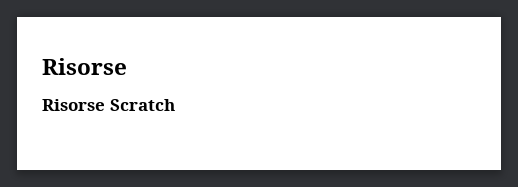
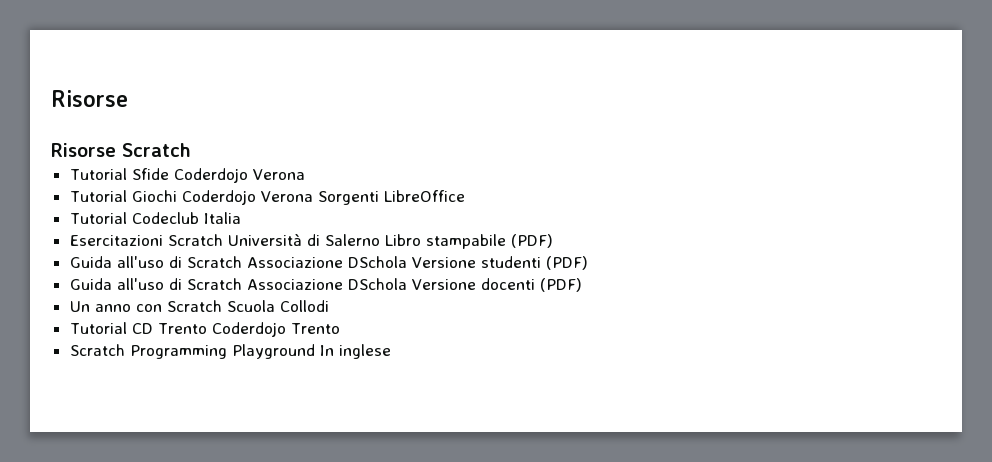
+ Tutorial Sfide Coderdojo Verona
+ Tutorial Giochi Coderdojo Verona Sorgenti LibreOffice
+ Tutorial Codeclub Italia
+ Esercitazioni Scratch Università di Salerno Libro stampabile (PDF)
+ Guida all'uso di Scratch Associazione DSchola Versione studenti (PDF)
+ Guida all'uso di Scratch Associazione DSchola Versione docenti (PDF)
+ Un anno con Scratch Scuola Collodi
+ Tutorial CD Trento Coderdojo Trento
+ Scratch Programming Playground In inglese

